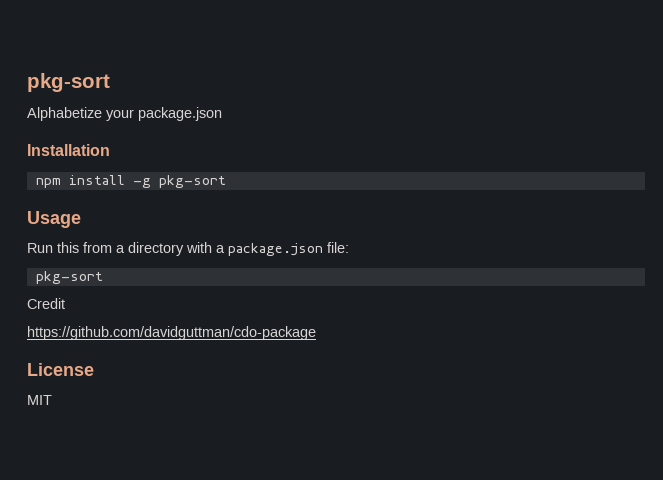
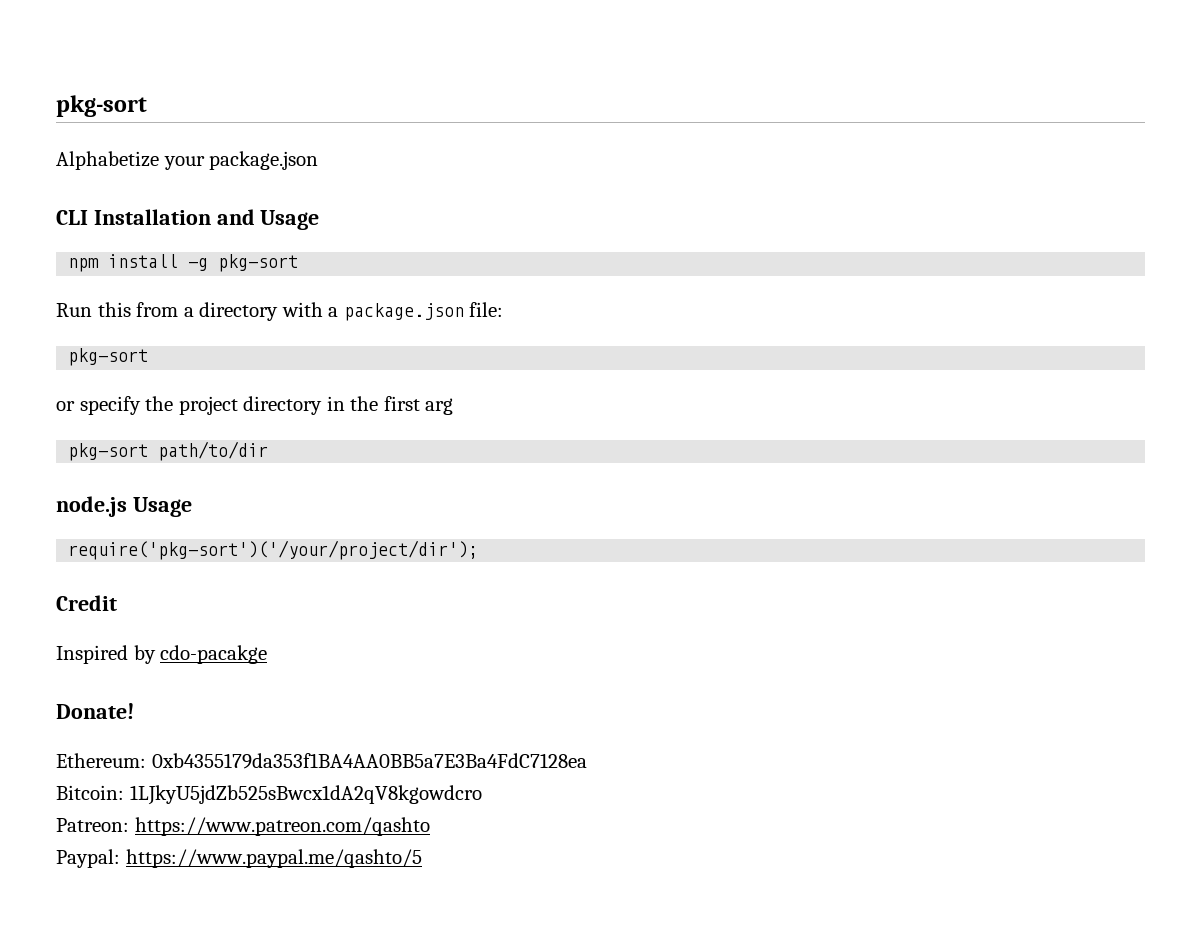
- Installation
+ CLI Installation and Usage
- Usage
+ or specify the project directory in the first arg
+ pkg-sort path/to/dir
+ node.js Usage
+ require('pkg-sort')('/your/project/dir');
  Credit
- https://github.com/davidguttman/cdo-package
- License
- MIT
+ Inspired by cdo-pacakge
+ Donate!
+ Ethereum: 0xb4355179da353f1BA4AA0BB5a7E3Ba4FdC7128ea
+ Bitcoin: 1LJkyU5jdZb525sBwcx1dA2qV8kgowdcro
+ Patreon: https://www.patreon.com/qashto
+ Paypal: https://www.paypal.me/qashto/5

